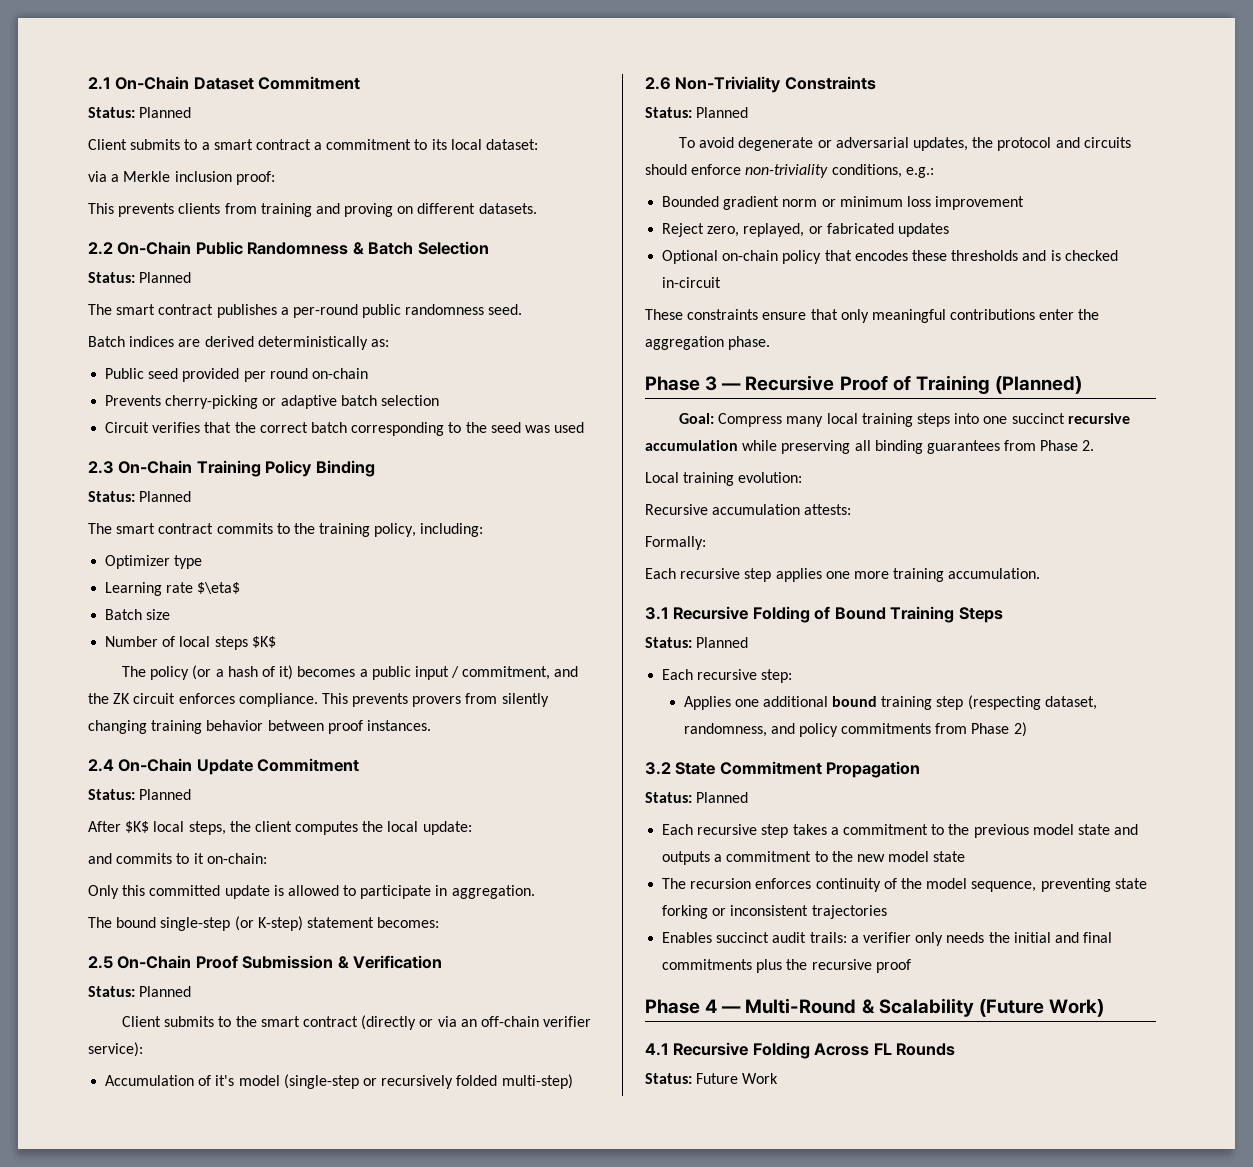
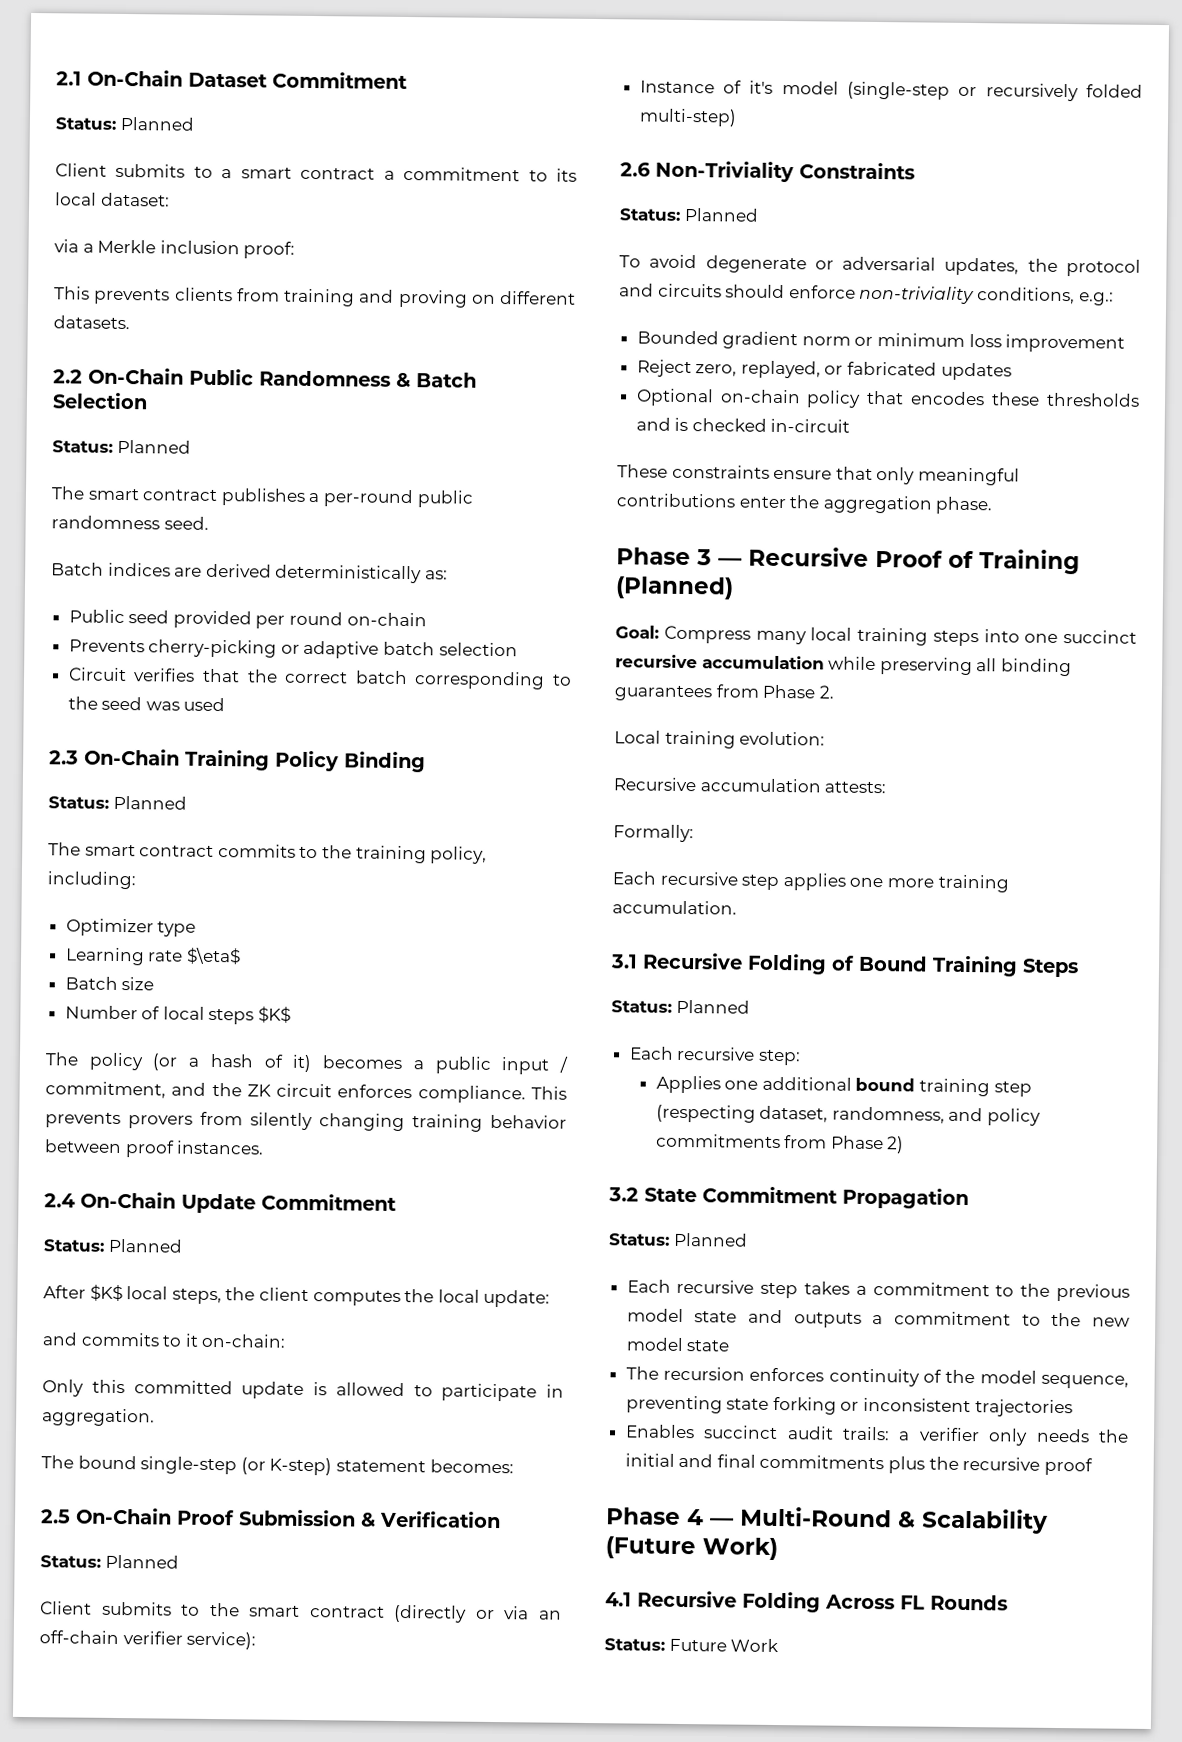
- Accumulation of it's model (single-step or recursively folded multi-step)
+ Instance of it's model (single-step or recursively folded multi-step)

